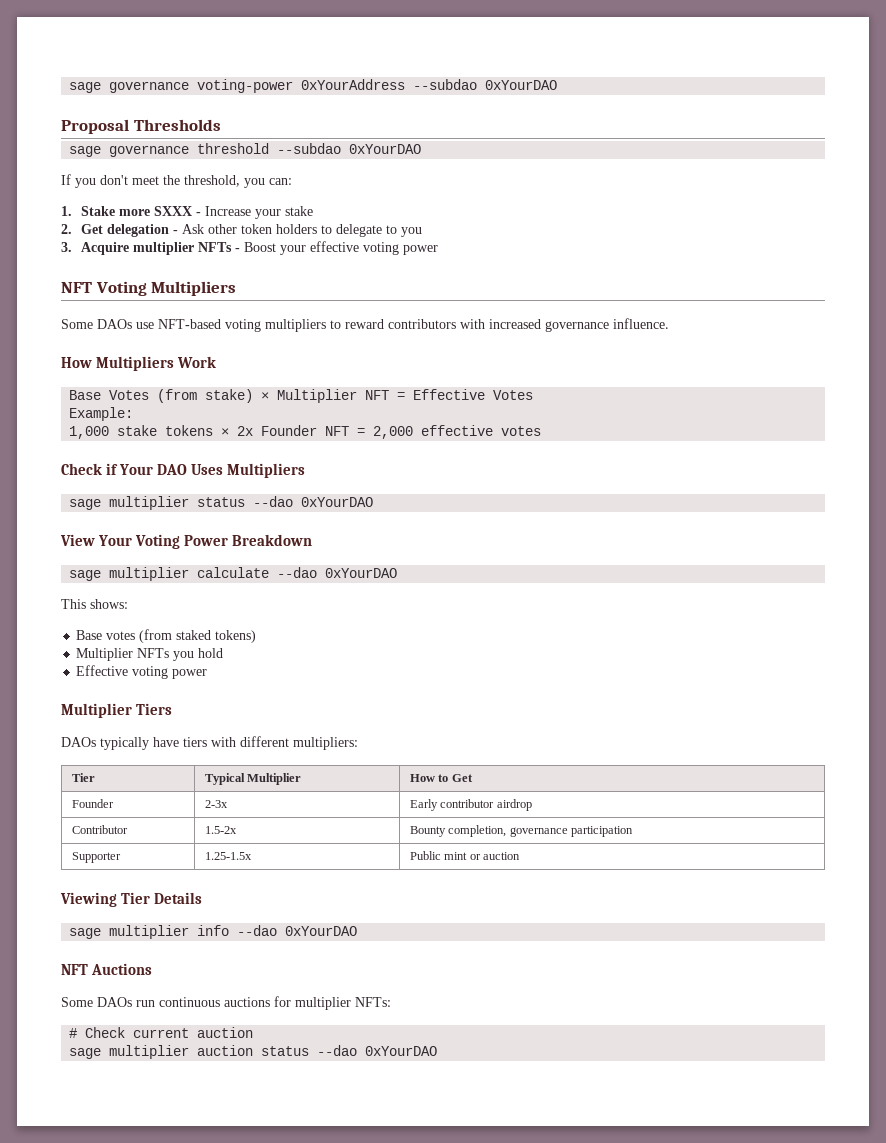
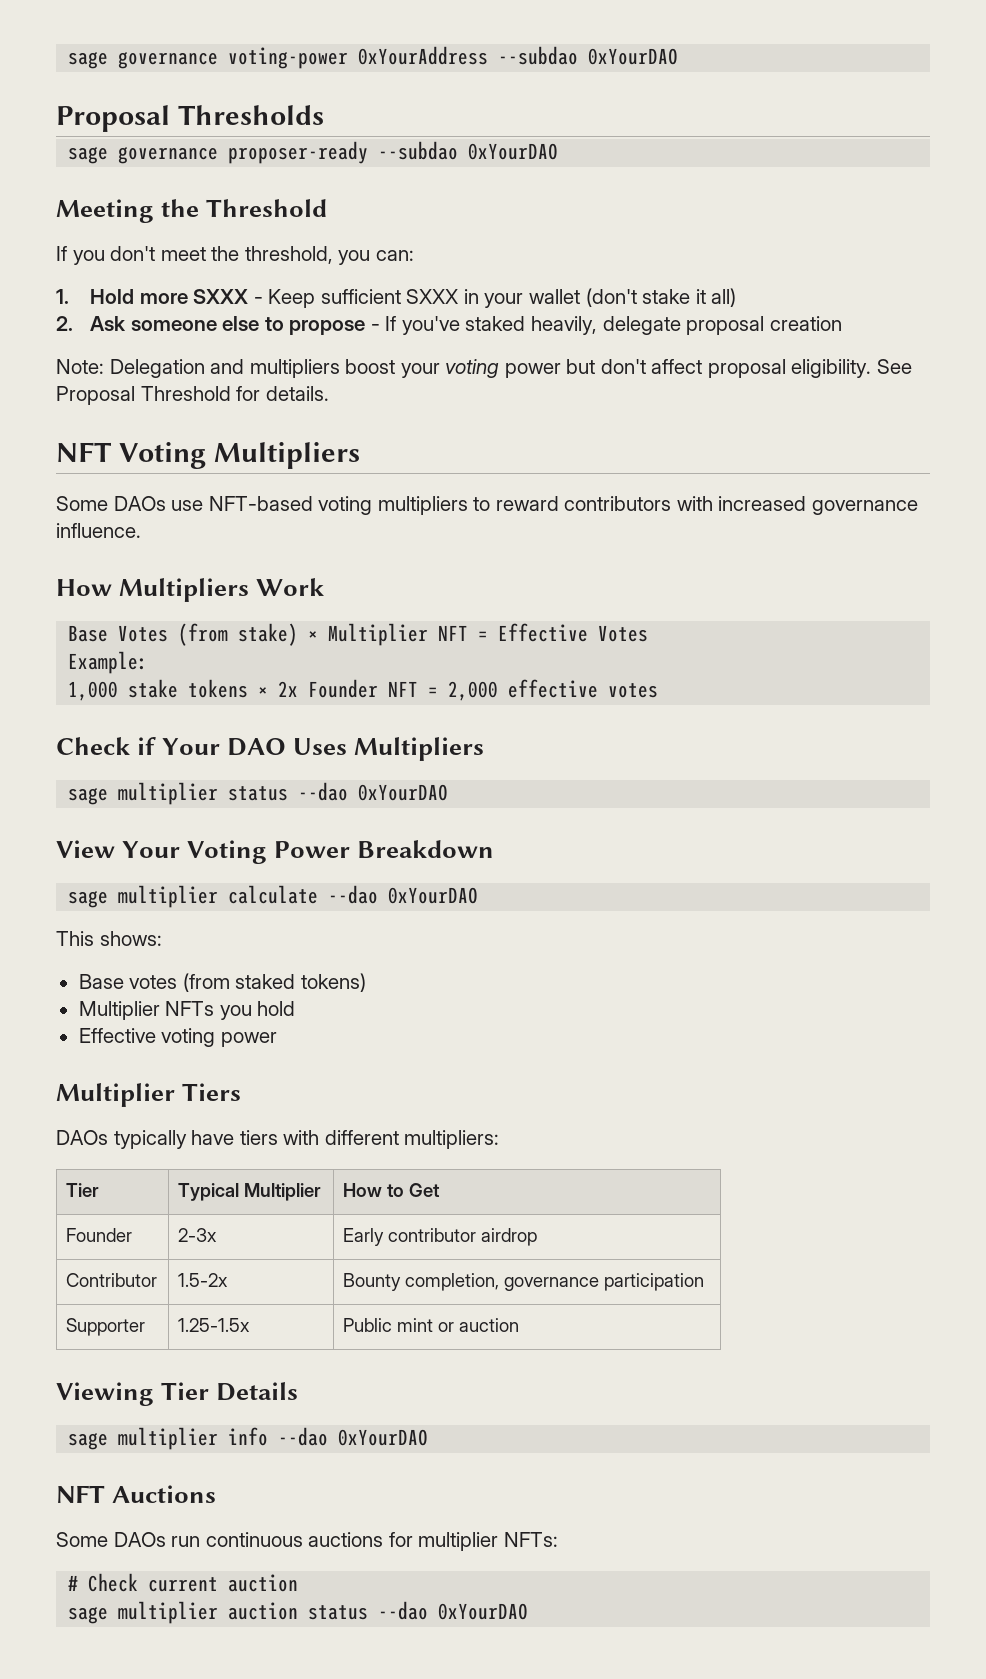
- sage governance threshold --subdao 0xYourDAO
+ sage governance proposer-ready --subdao 0xYourDAO
+ Meeting the Threshold
- 1. Stake more SXXX - Increase your stake
+ 1. Hold more SXXX - Keep sufficient SXXX in your wallet (don't stake it all)
- 2. Get delegation - Ask other token holders to delegate to you
- 3. Acquire multiplier NFTs - Boost your effective voting power
+ 2. Ask someone else to propose - If you've staked heavily, delegate proposal creation
+ Note: Delegation and multipliers boost your voting power but don't affect proposal eligibility. See Proposal Threshold for details.

